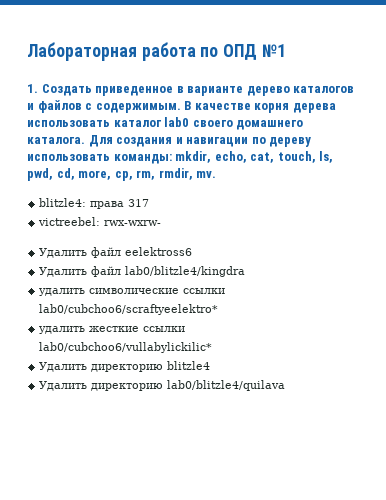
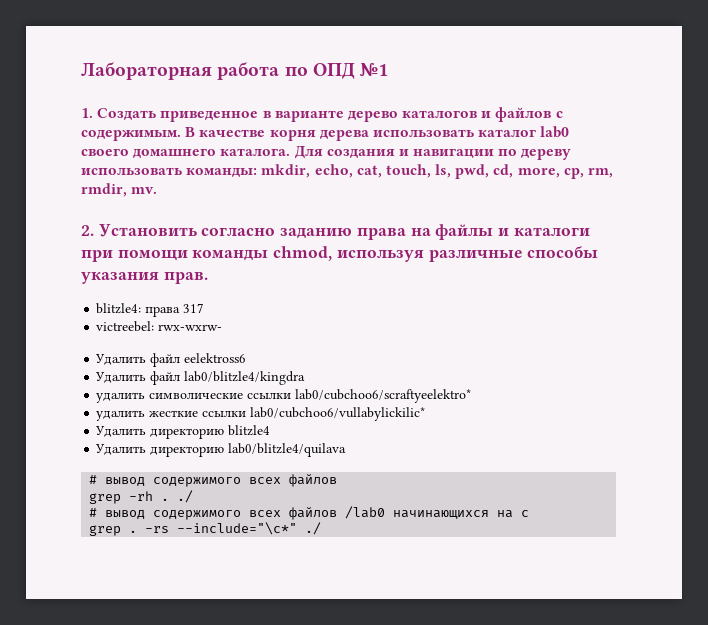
+ 2. Установить согласно заданию права на файлы и каталоги при помощи команды chmod, используя различные способы указания прав.
  Удалить директорию lab0/blitzle4/quilava
+ # вывод содержимого всех файлов
+ grep -rh . ./
+ # вывод содержимого всех файлов /lab0 начинающихся на с
+ grep . -rs --include="\c*" ./

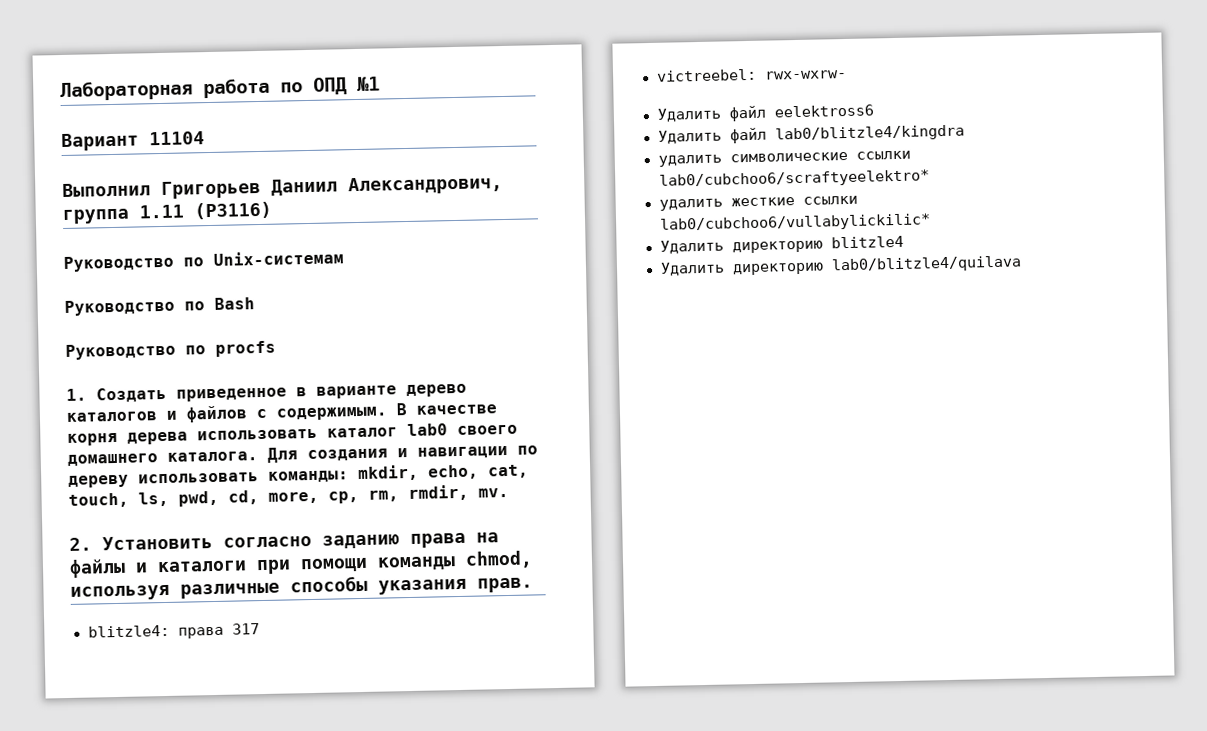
+ Вариант 11104
+ Выполнил Григорьев Даниил Александрович, группа 1.11 (P3116)
+ Руководство по Unix-системам
+ Руководство по Bash
+ Руководство по procfs
  Удалить директорию lab0/blitzle4/quilava
- # вывод содержимого всех файлов
- grep -rh . ./
- # вывод содержимого всех файлов /lab0 начинающихся на с
- grep . -rs --include="\c*" ./

